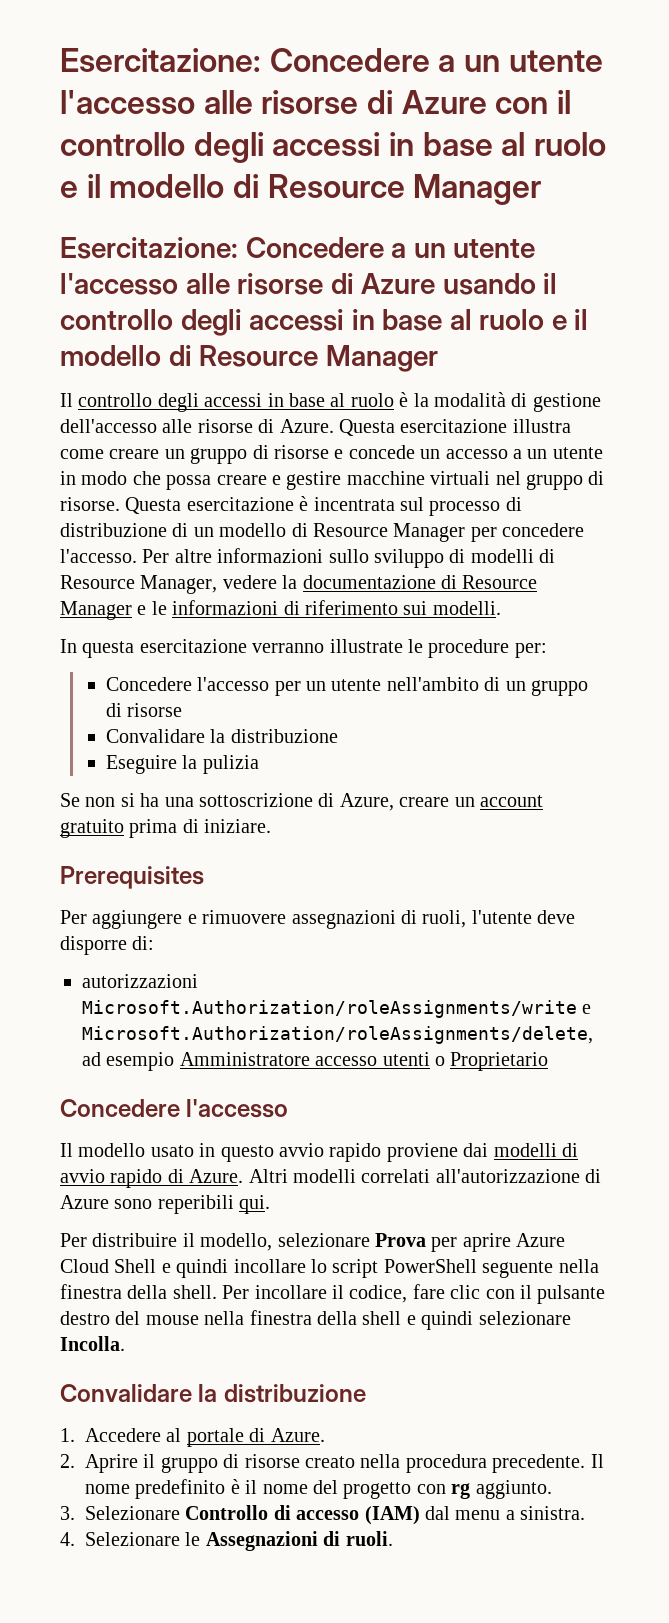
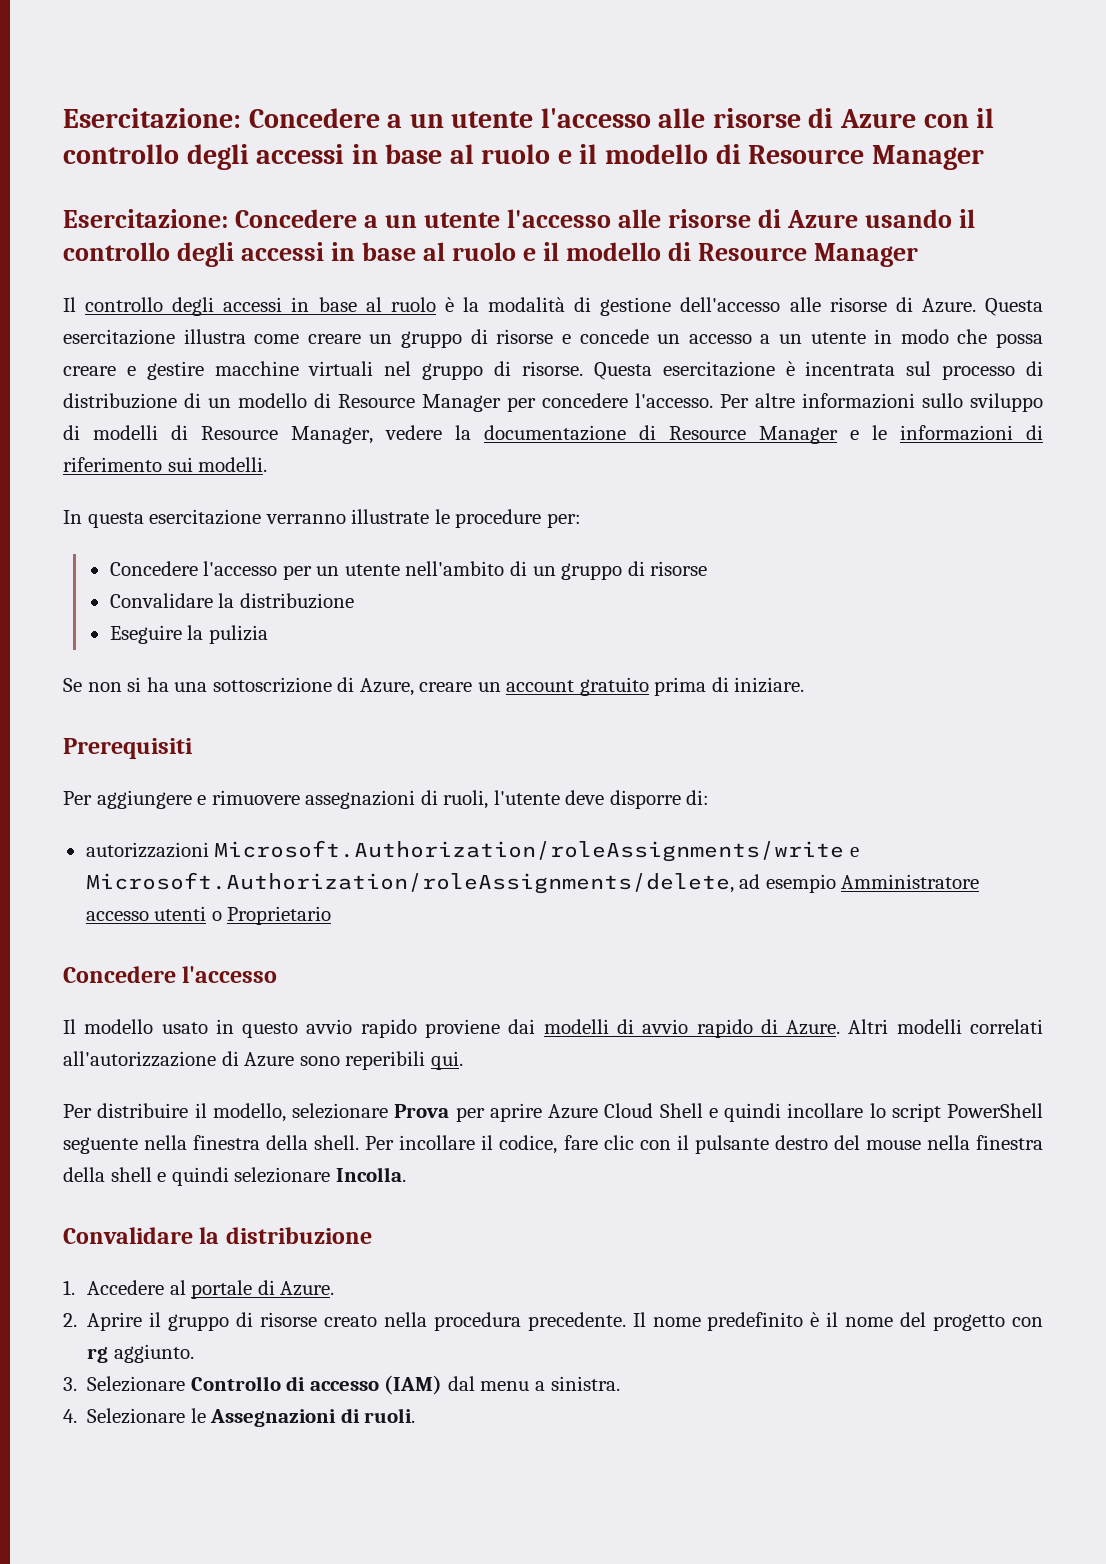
- Prerequisites
+ Prerequisiti

